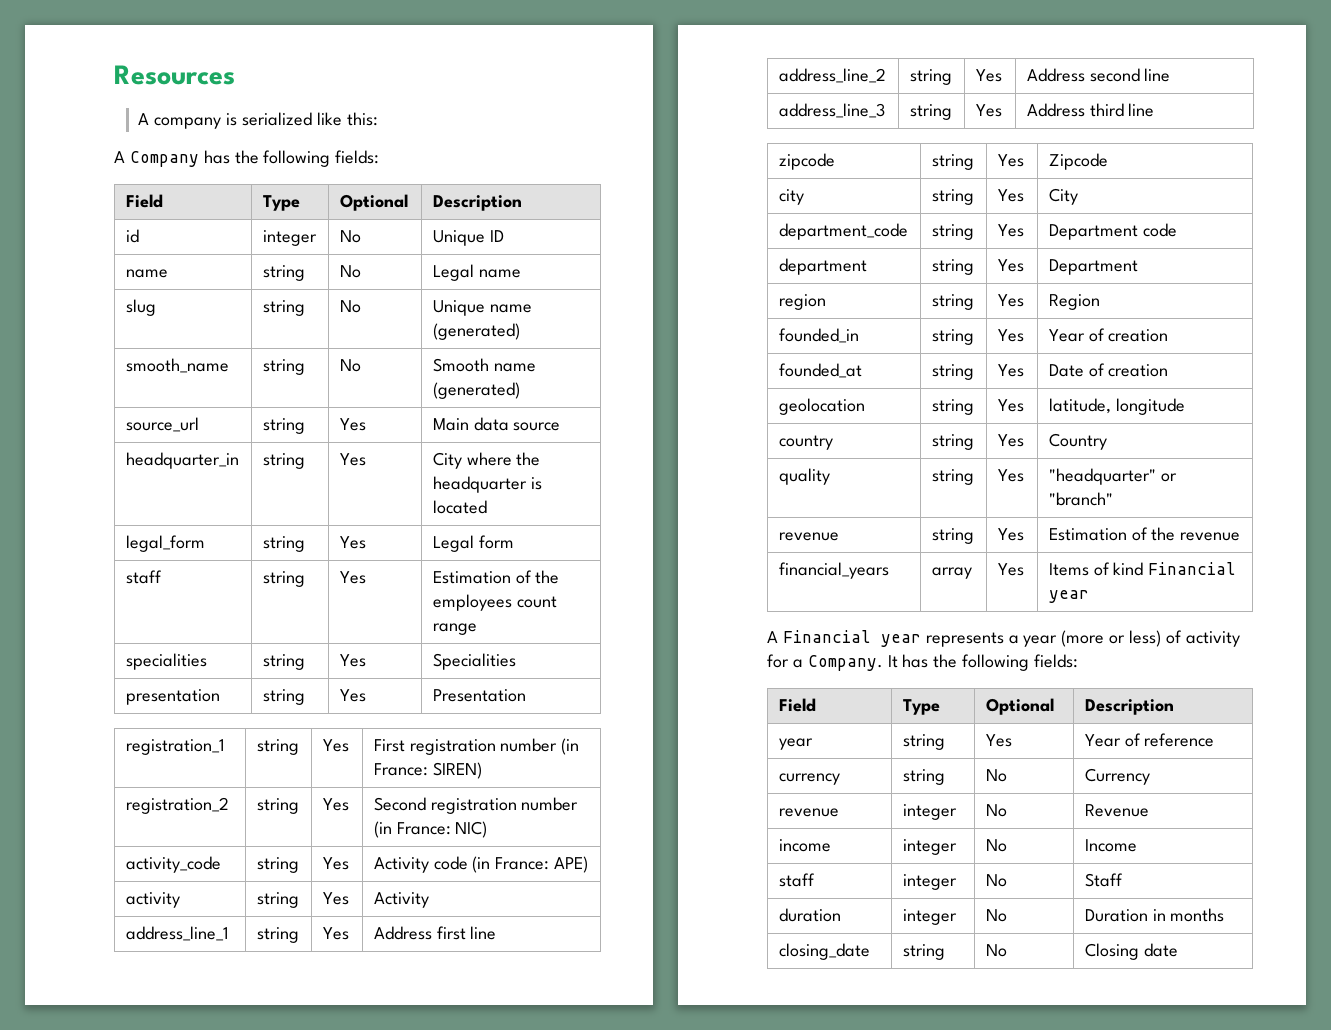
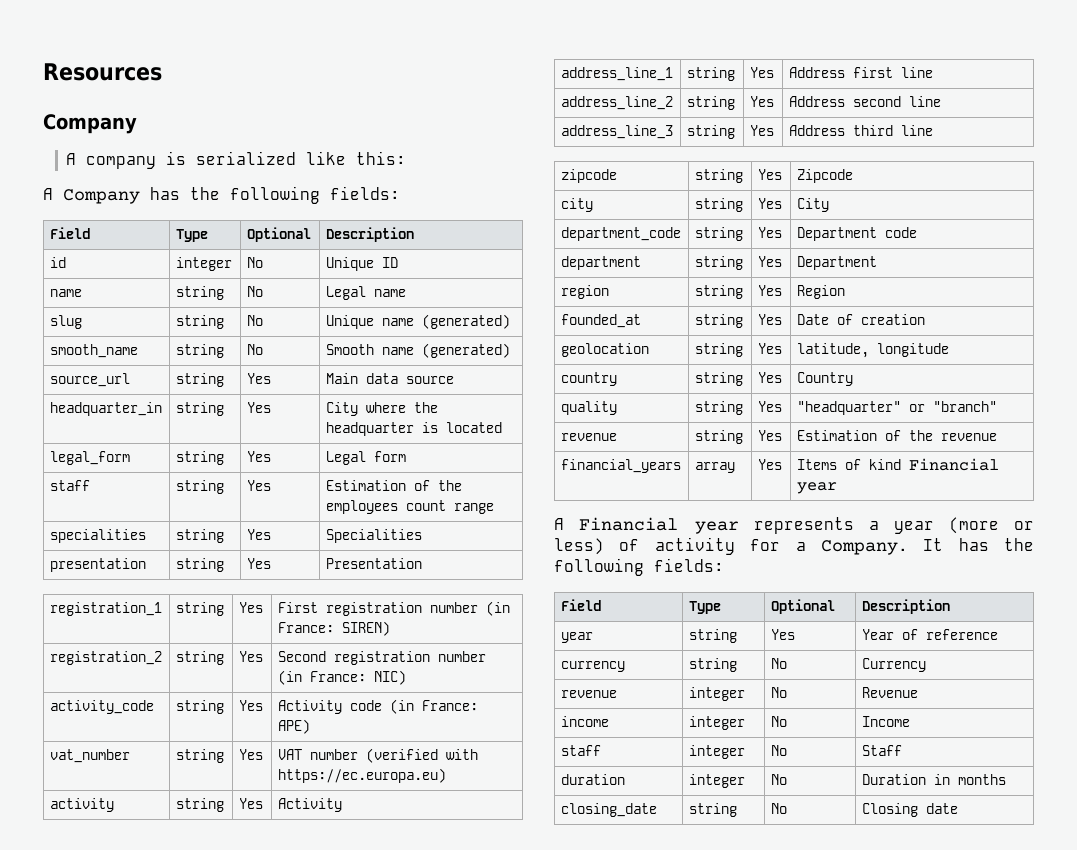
  Resources
+ Company
+ vat_number | string | Yes | VAT number (verified with https://ec.europa.eu)
- founded_in | string | Yes | Year of creation

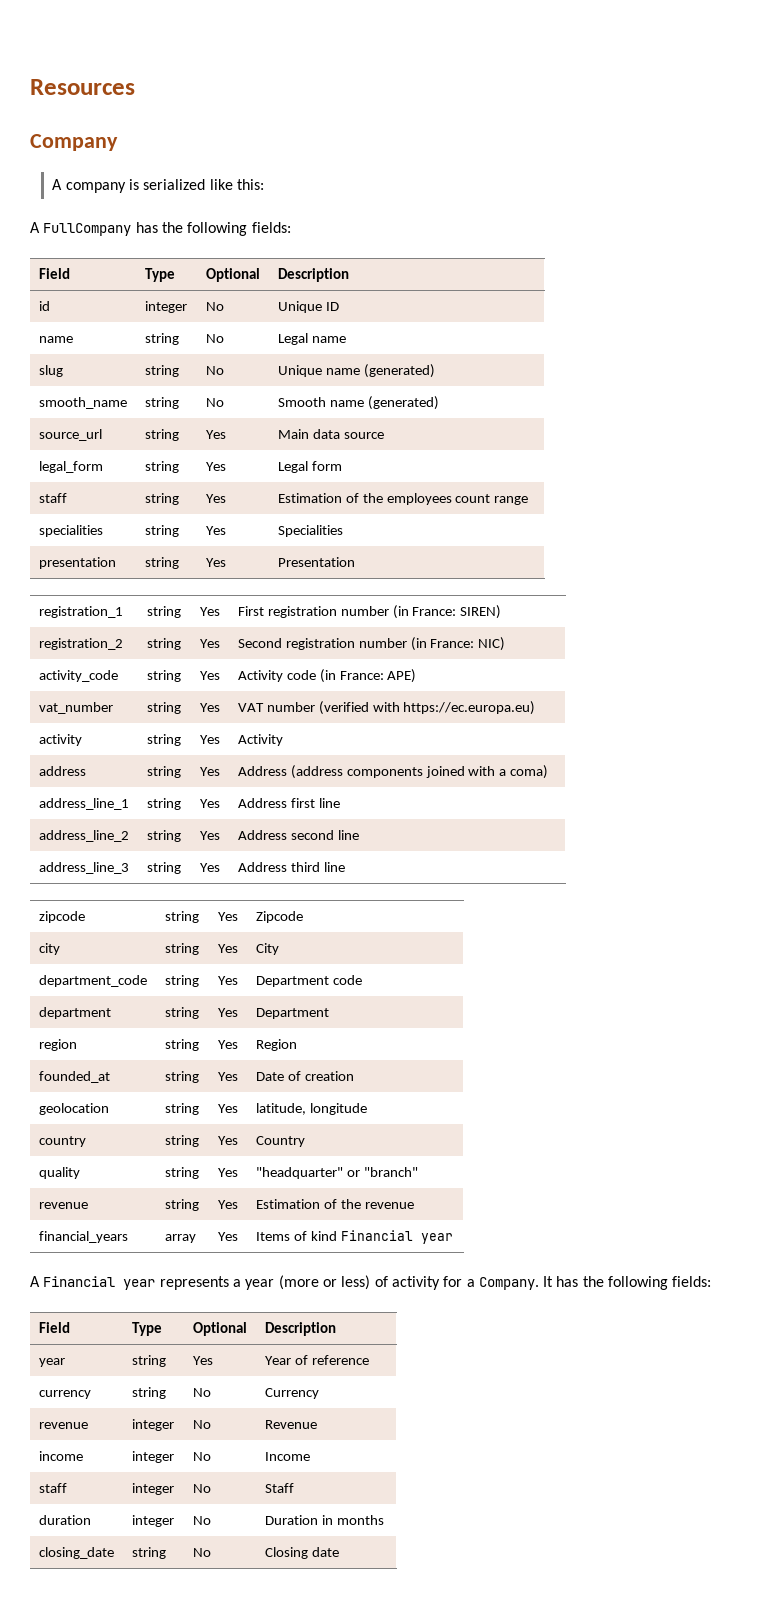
- A Company has the following fields:
+ A FullCompany has the following fields:
- headquarter_in | string | Yes | City where the headquarter is located
+ address | string | Yes | Address (address components joined with a coma)

